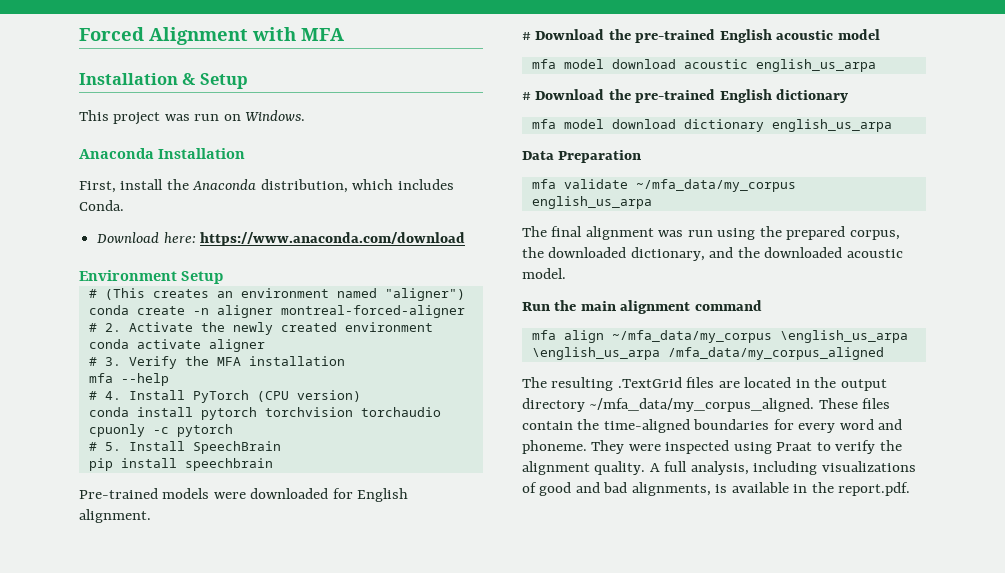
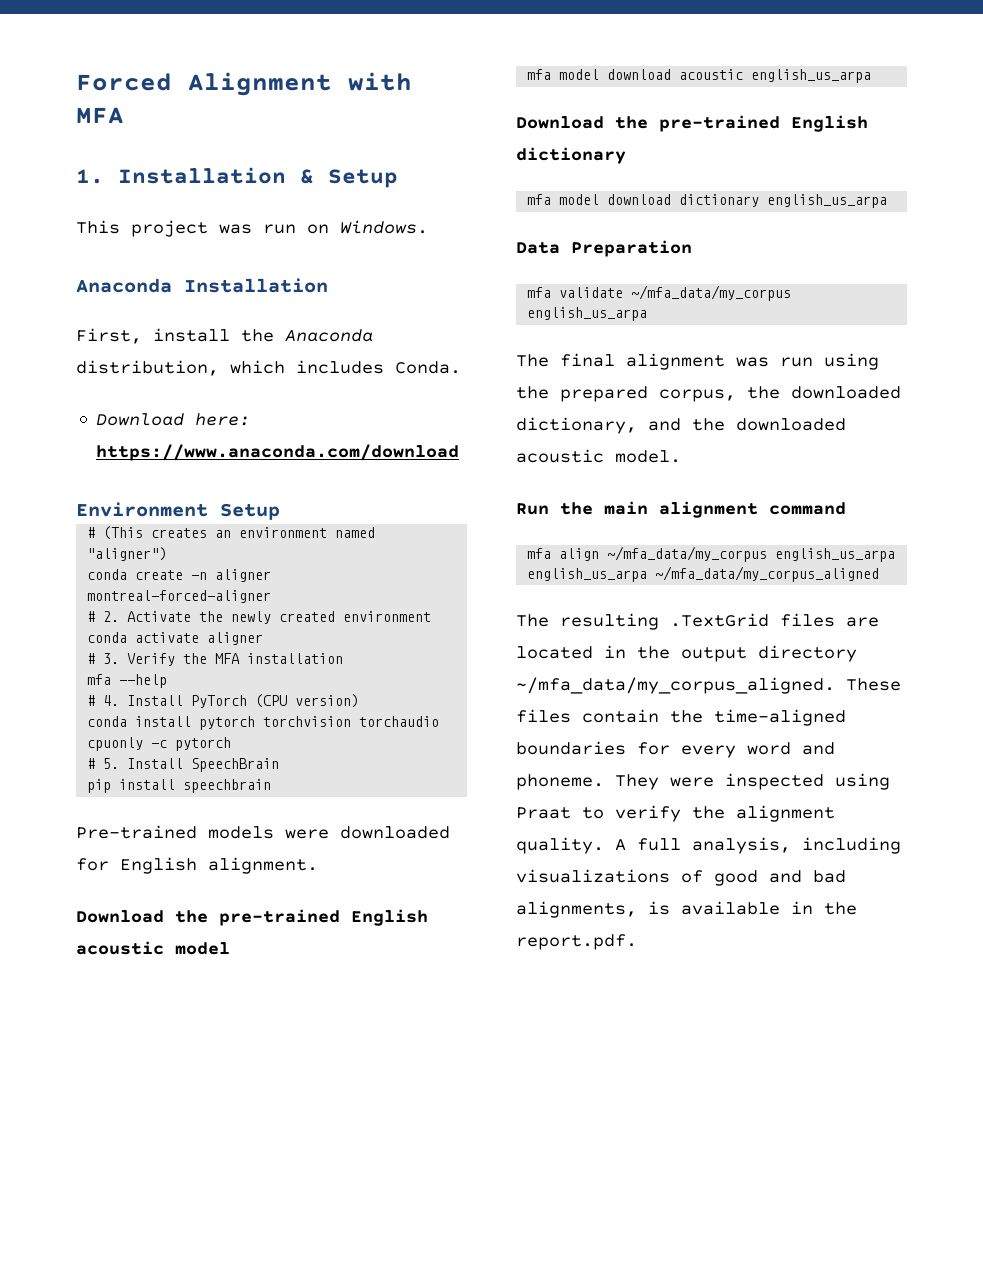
- Installation & Setup
+ 1. Installation & Setup
- # Download the pre-trained English acoustic model
+ Download the pre-trained English acoustic model
- # Download the pre-trained English dictionary
+ Download the pre-trained English dictionary
- mfa align ~/mfa_data/my_corpus \english_us_arpa \english_us_arpa /mfa_data/my_corpus_aligned
+ mfa align ~/mfa_data/my_corpus english_us_arpa english_us_arpa ~/mfa_data/my_corpus_aligned

